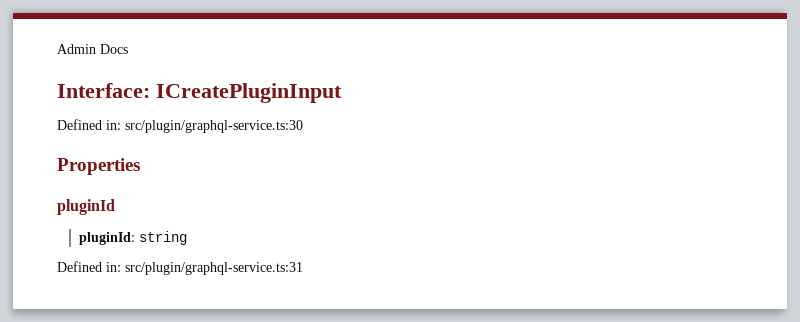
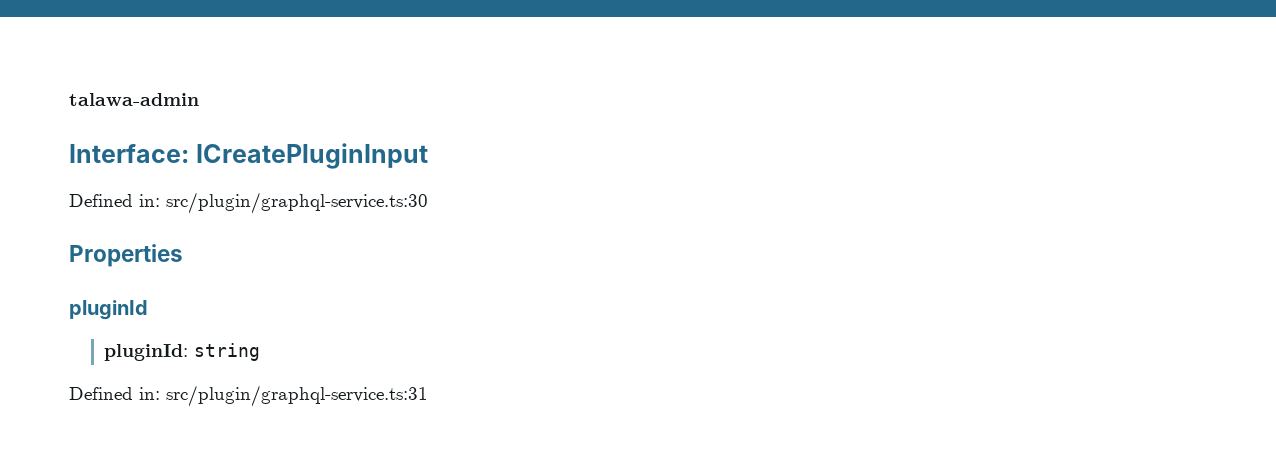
- Admin Docs
+ talawa-admin

